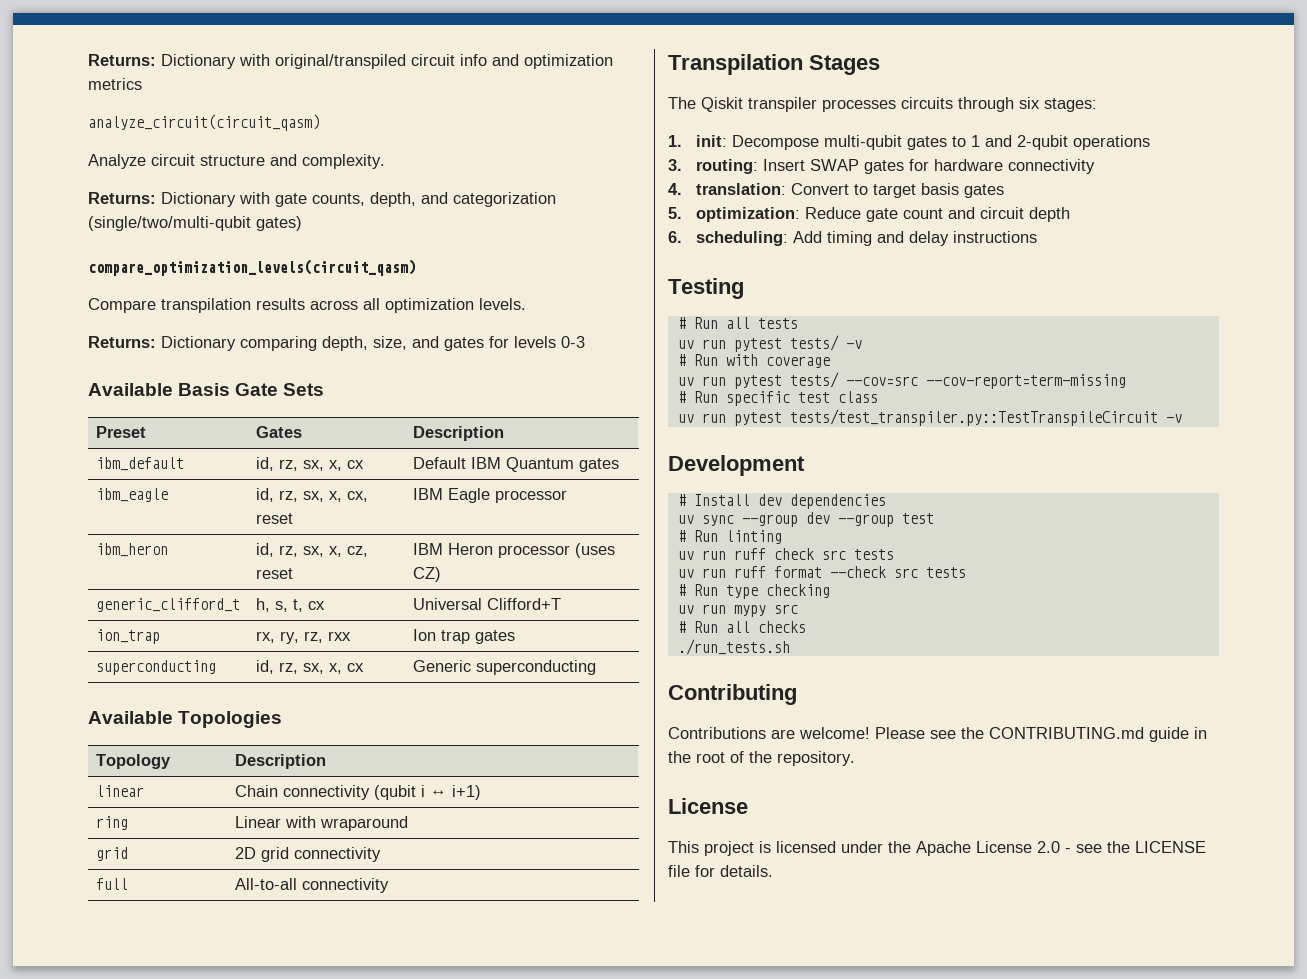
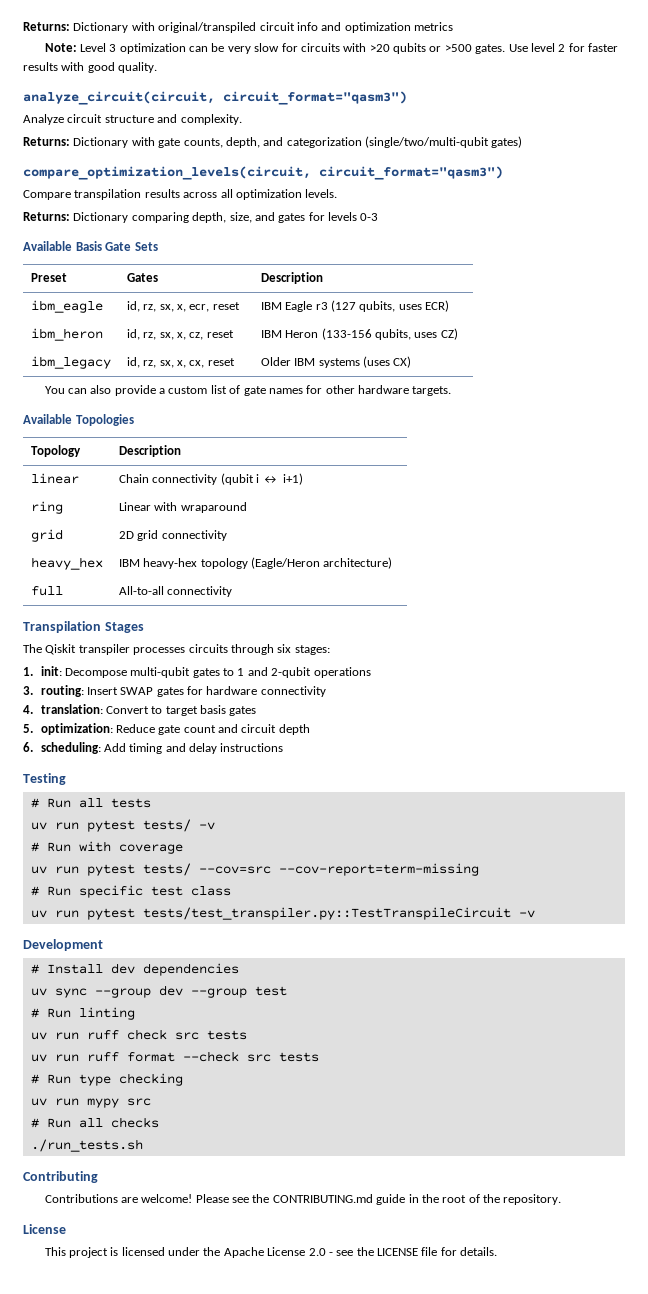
- analyze_circuit(circuit_qasm)
+ Note: Level 3 optimization can be very slow for circuits with >20 qubits or >500 gates. Use level 2 for faster results with good quality.
+ analyze_circuit(circuit, circuit_format="qasm3")
- compare_optimization_levels(circuit_qasm)
+ compare_optimization_levels(circuit, circuit_format="qasm3")
- ibm_default | id, rz, sx, x, cx | Default IBM Quantum gates
- ibm_eagle | id, rz, sx, x, cx, reset | IBM Eagle processor
+ ibm_eagle | id, rz, sx, x, ecr, reset | IBM Eagle r3 (127 qubits, uses ECR)
- ibm_heron | id, rz, sx, x, cz, reset | IBM Heron processor (uses CZ)
- generic_clifford_t | h, s, t, cx | Universal Clifford+T
- ion_trap | rx, ry, rz, rxx | Ion trap gates
- superconducting | id, rz, sx, x, cx | Generic superconducting
+ ibm_heron | id, rz, sx, x, cz, reset | IBM Heron (133-156 qubits, uses CZ)
+ ibm_legacy | id, rz, sx, x, cx, reset | Older IBM systems (uses CX)
+ You can also provide a custom list of gate names for other hardware targets.
+ heavy_hex | IBM heavy-hex topology (Eagle/Heron architecture)

